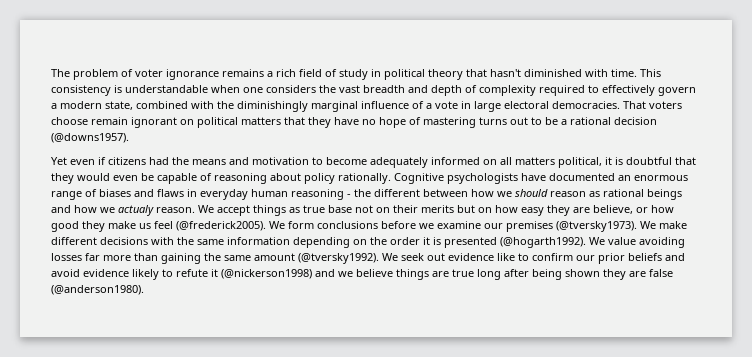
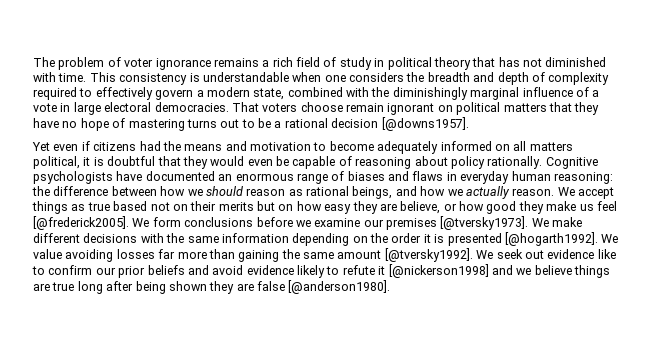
- The problem of voter ignorance remains a rich field of study in political theory that hasn't diminished with time.
+ The problem of voter ignorance remains a rich field of study in political theory that has not diminished with time.
- This consistency is understandable when one considers the vast breadth and depth of complexity required to effectively govern a modern state, combined with the diminishingly marginal influence of a vote in large electoral democracies.
+ This consistency is understandable when one considers the breadth and depth of complexity required to effectively govern a modern state, combined with the diminishingly marginal influence of a vote in large electoral democracies.
- That voters choose remain ignorant on political matters that they have no hope of mastering turns out to be a rational decision (@downs1957).
+ That voters choose remain ignorant on political matters that they have no hope of mastering turns out to be a rational decision [@downs1957].
- Cognitive psychologists have documented an enormous range of biases and flaws in everyday human reasoning - the different between how we should reason as rational beings and how we actualy reason.
+ Cognitive psychologists have documented an enormous range of biases and flaws in everyday human reasoning: the difference between how we should reason as rational beings, and how we actually reason.
- We accept things as true base not on their merits but on how easy they are believe, or how good they make us feel (@frederick2005).
+ We accept things as true based not on their merits but on how easy they are believe, or how good they make us feel [@frederick2005].
- We form conclusions before we examine our premises (@tversky1973).
+ We form conclusions before we examine our premises [@tversky1973].
- We make different decisions with the same information depending on the order it is presented (@hogarth1992).
+ We make different decisions with the same information depending on the order it is presented [@hogarth1992].
- We value avoiding losses far more than gaining the same amount (@tversky1992).
+ We value avoiding losses far more than gaining the same amount [@tversky1992].
- We seek out evidence like to confirm our prior beliefs and avoid evidence likely to refute it (@nickerson1998) and we believe things are true long after being shown they are false (@anderson1980).
+ We seek out evidence like to confirm our prior beliefs and avoid evidence likely to refute it [@nickerson1998] and we believe things are true long after being shown they are false [@anderson1980].

